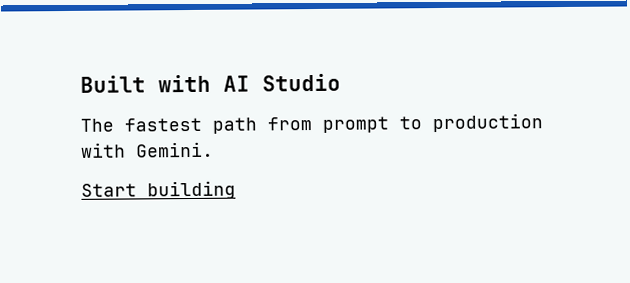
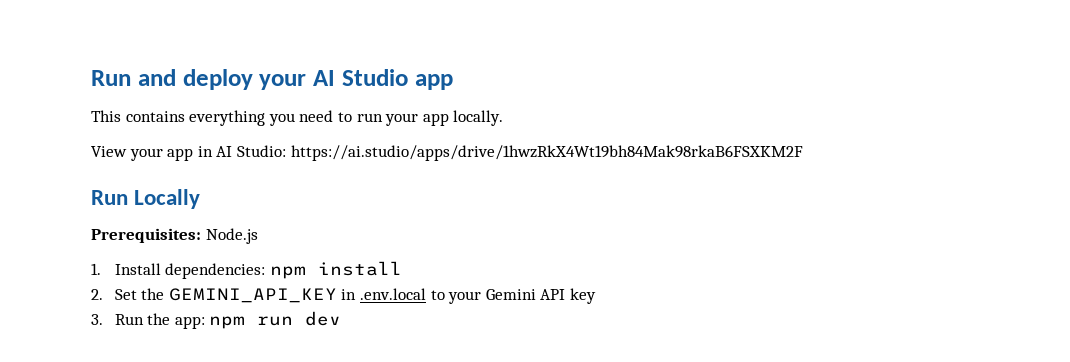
- Built with AI Studio
- The fastest path from prompt to production with Gemini.
- Start building
+ Run and deploy your AI Studio app
+ This contains everything you need to run your app locally.
+ View your app in AI Studio: https://ai.studio/apps/drive/1hwzRkX4Wt19bh84Mak98rkaB6FSXKM2F
+ Run Locally
+ Prerequisites: Node.js
+ 1. Install dependencies: npm install
+ 2. Set the GEMINI_API_KEY in .env.local to your Gemini API key
+ 3. Run the app: npm run dev

